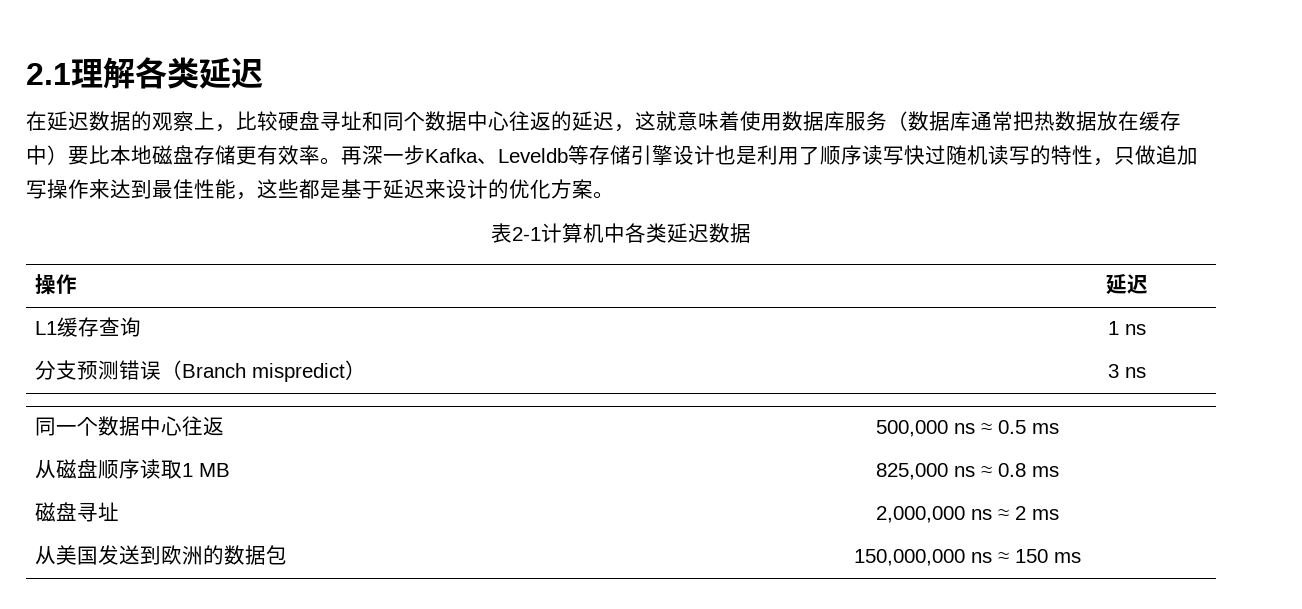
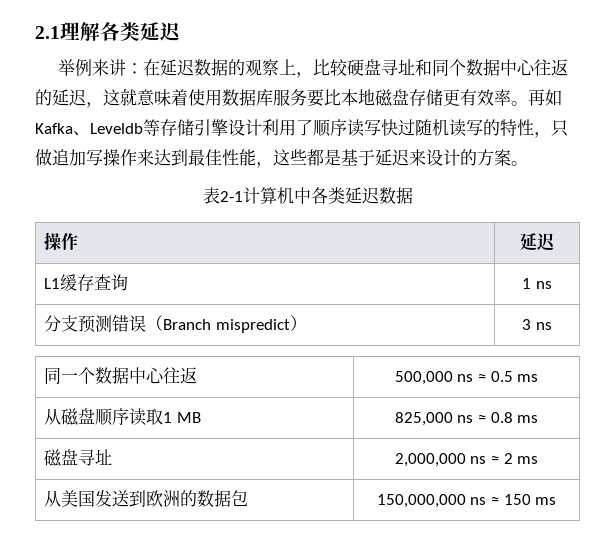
- 在延迟数据的观察上，比较硬盘寻址和同个数据中心往返的延迟，这就意味着使用数据库服务（数据库通常把热数据放在缓存中）要比本地磁盘存储更有效率。
+ 举例来讲：在延迟数据的观察上，比较硬盘寻址和同个数据中心往返的延迟，这就意味着使用数据库服务要比本地磁盘存储更有效率。
- 再深一步Kafka、Leveldb等存储引擎设计也是利用了顺序读写快过随机读写的特性，只做追加写操作来达到最佳性能，这些都是基于延迟来设计的优化方案。
+ 再如Kafka、Leveldb等存储引擎设计利用了顺序读写快过随机读写的特性，只做追加写操作来达到最佳性能，这些都是基于延迟来设计的方案。

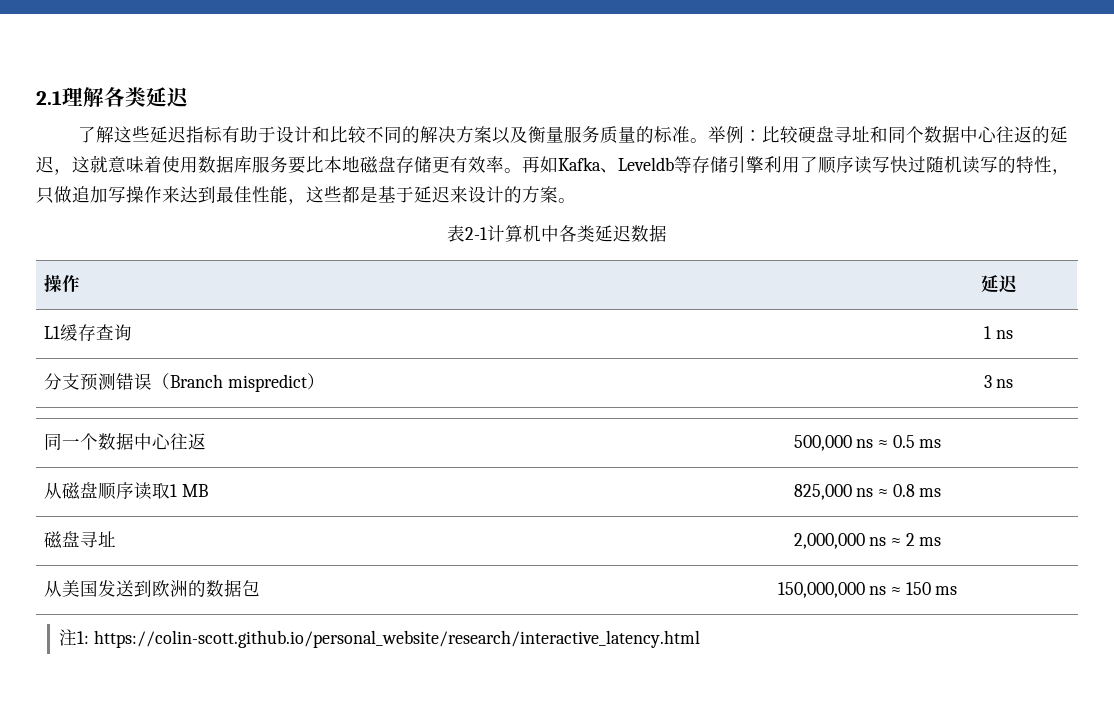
- 举例来讲：在延迟数据的观察上，比较硬盘寻址和同个数据中心往返的延迟，这就意味着使用数据库服务要比本地磁盘存储更有效率。
+ 了解这些延迟指标有助于设计和比较不同的解决方案以及衡量服务质量的标准。举例：比较硬盘寻址和同个数据中心往返的延迟，这就意味着使用数据库服务要比本地磁盘存储更有效率。
- 再如Kafka、Leveldb等存储引擎设计利用了顺序读写快过随机读写的特性，只做追加写操作来达到最佳性能，这些都是基于延迟来设计的方案。
+ 再如Kafka、Leveldb等存储引擎利用了顺序读写快过随机读写的特性，只做追加写操作来达到最佳性能，这些都是基于延迟来设计的方案。
+ 注1: https://colin-scott.github.io/personal_website/research/interactive_latency.html

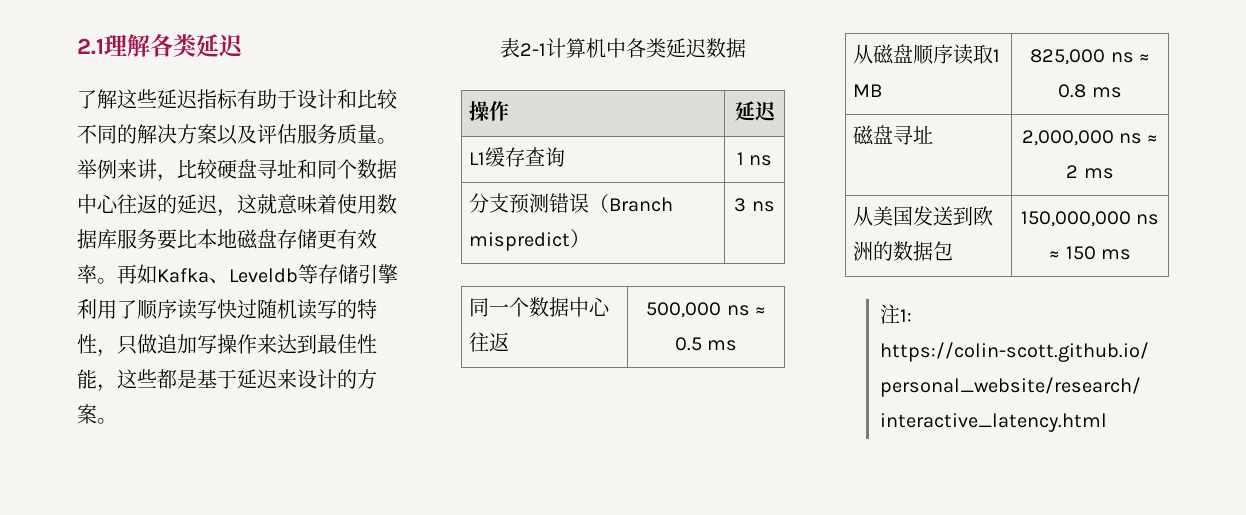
- 了解这些延迟指标有助于设计和比较不同的解决方案以及衡量服务质量的标准。举例：比较硬盘寻址和同个数据中心往返的延迟，这就意味着使用数据库服务要比本地磁盘存储更有效率。
+ 了解这些延迟指标有助于设计和比较不同的解决方案以及评估服务质量。举例来讲，比较硬盘寻址和同个数据中心往返的延迟，这就意味着使用数据库服务要比本地磁盘存储更有效率。

